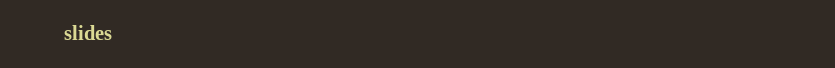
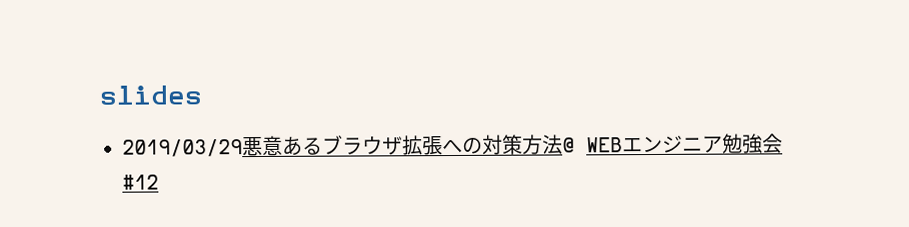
+ 2019/03/29悪意あるブラウザ拡張への対策方法@ WEBエンジニア勉強会#12

